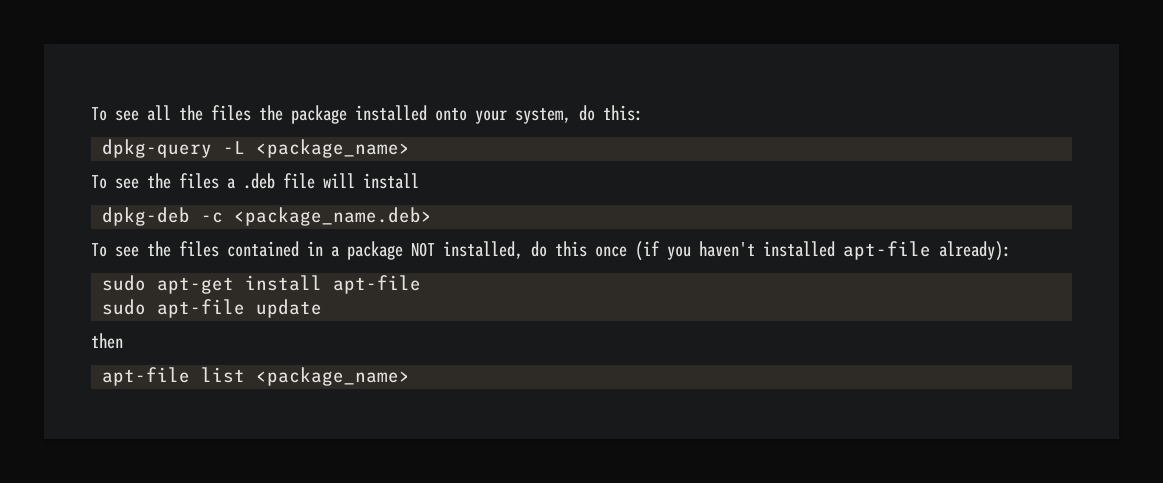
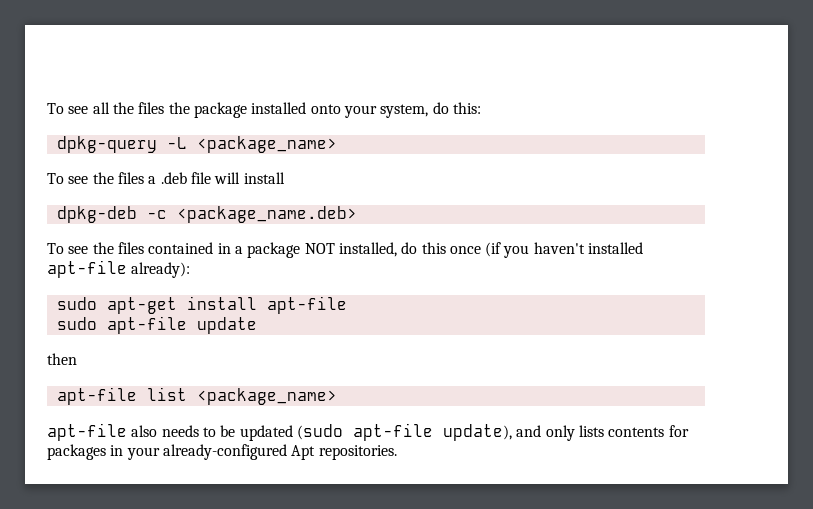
+ apt-file also needs to be updated (sudo apt-file update), and only lists contents for packages in your already-configured Apt repositories.

